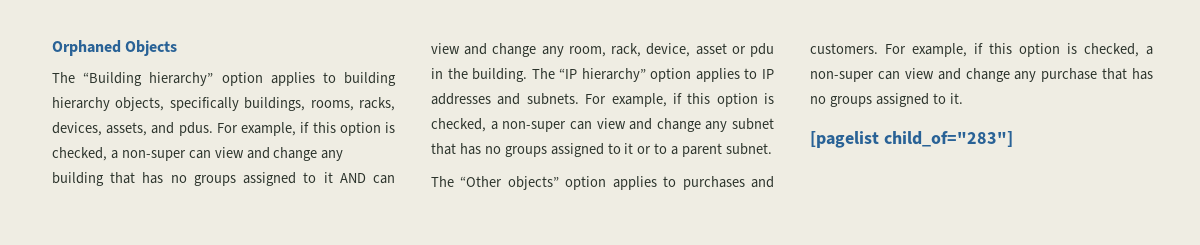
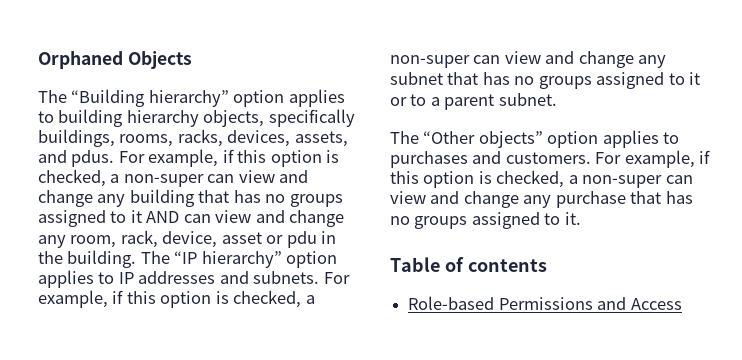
- [pagelist child_of="283"]
+ Table of contents
+ Role-based Permissions and Access

